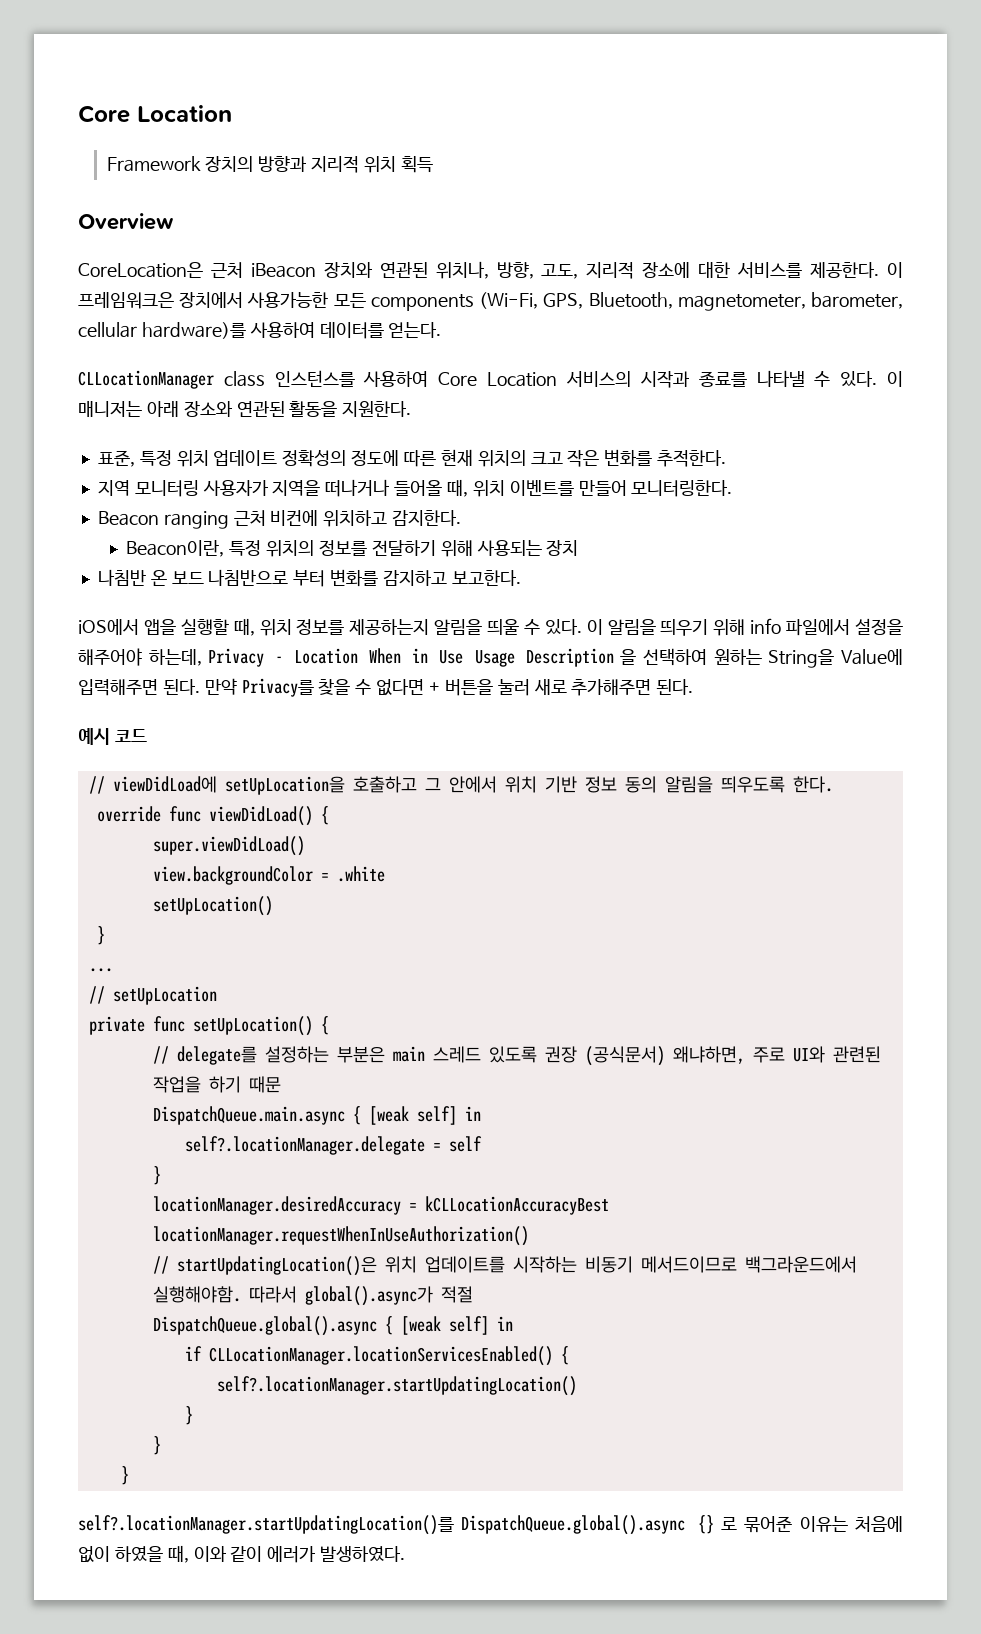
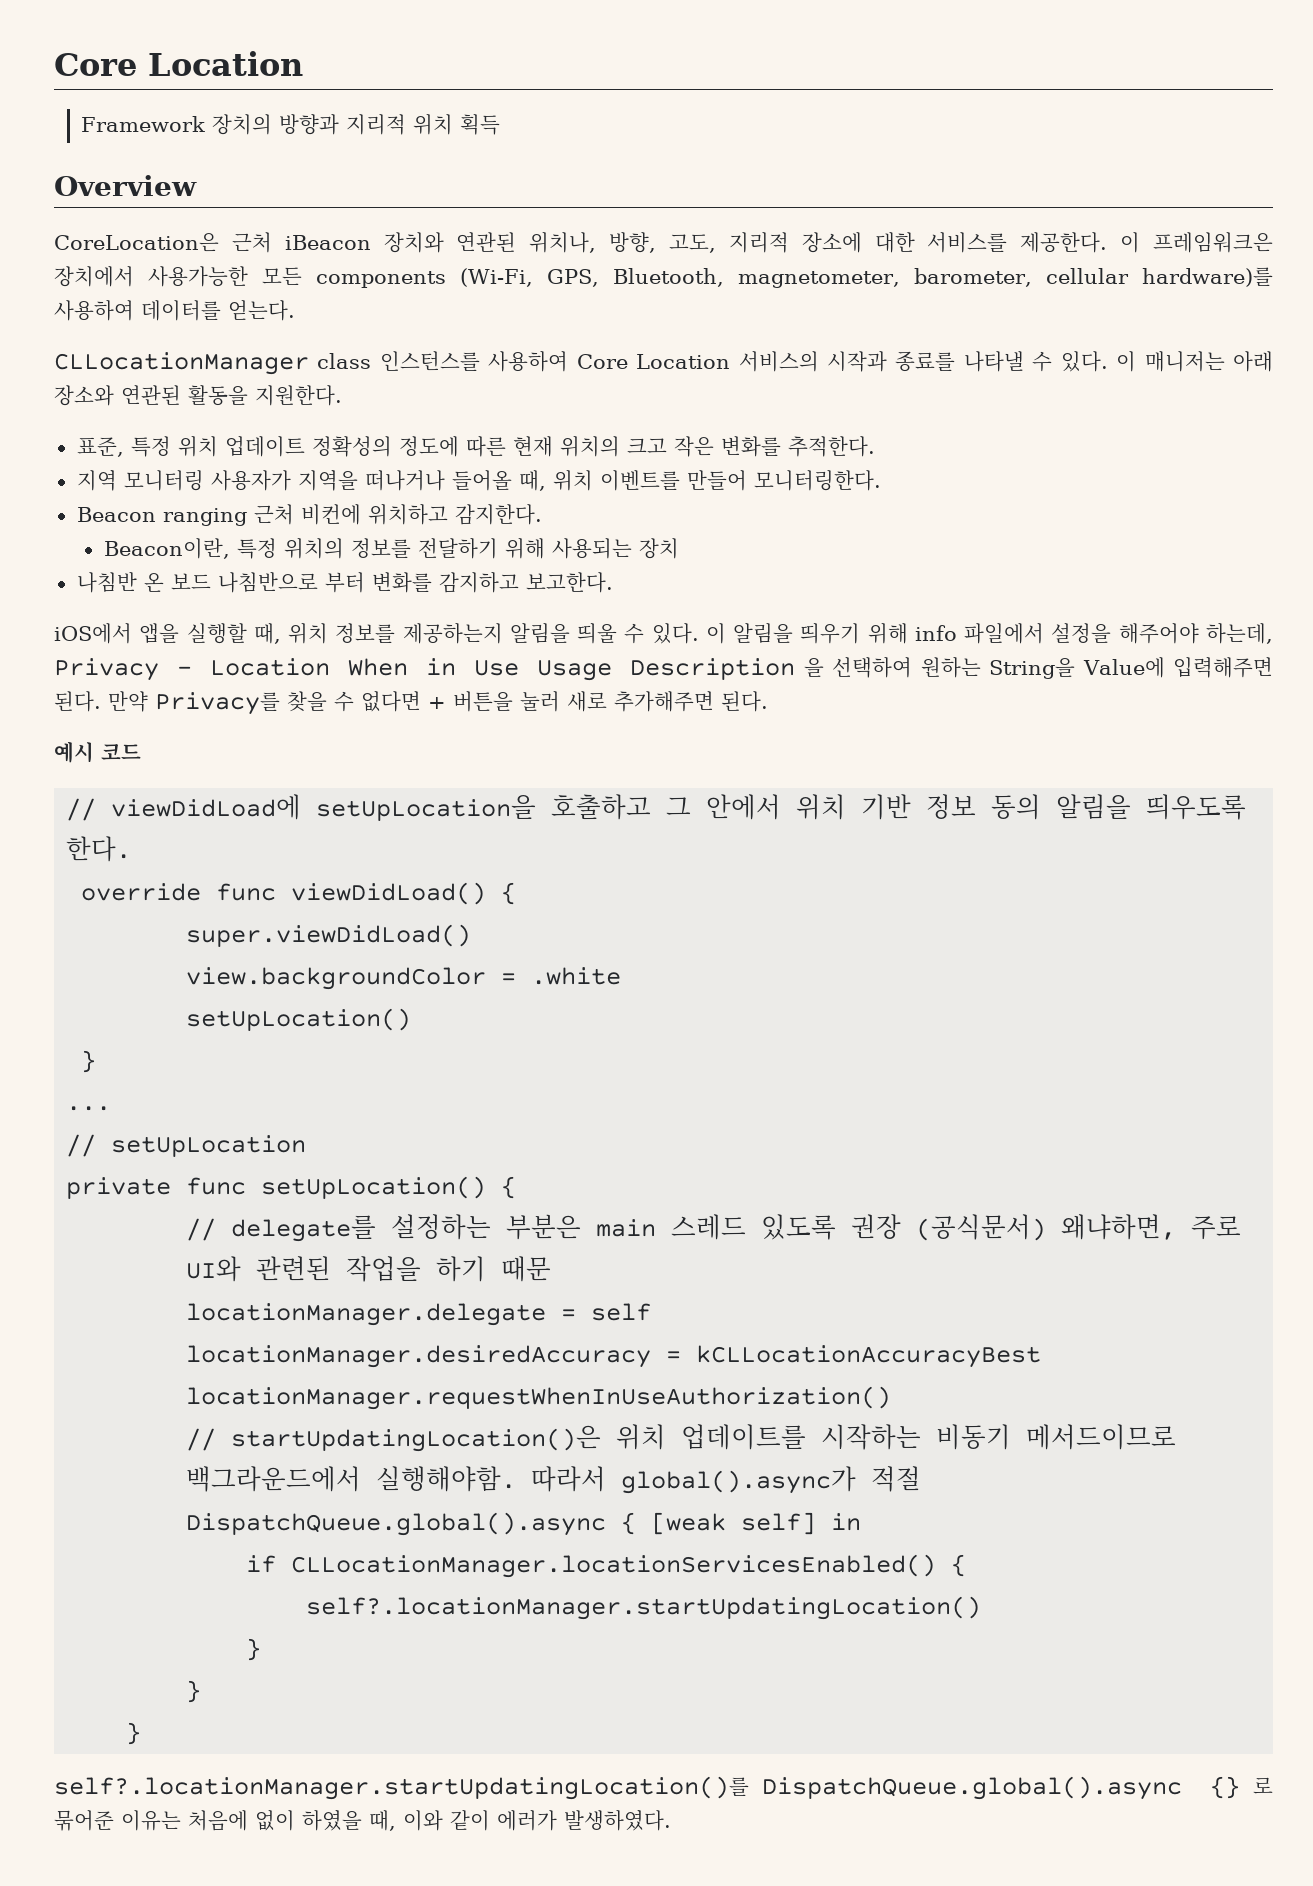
- DispatchQueue.main.async { [weak self] in
- self?.locationManager.delegate = self
- }
+ locationManager.delegate = self

